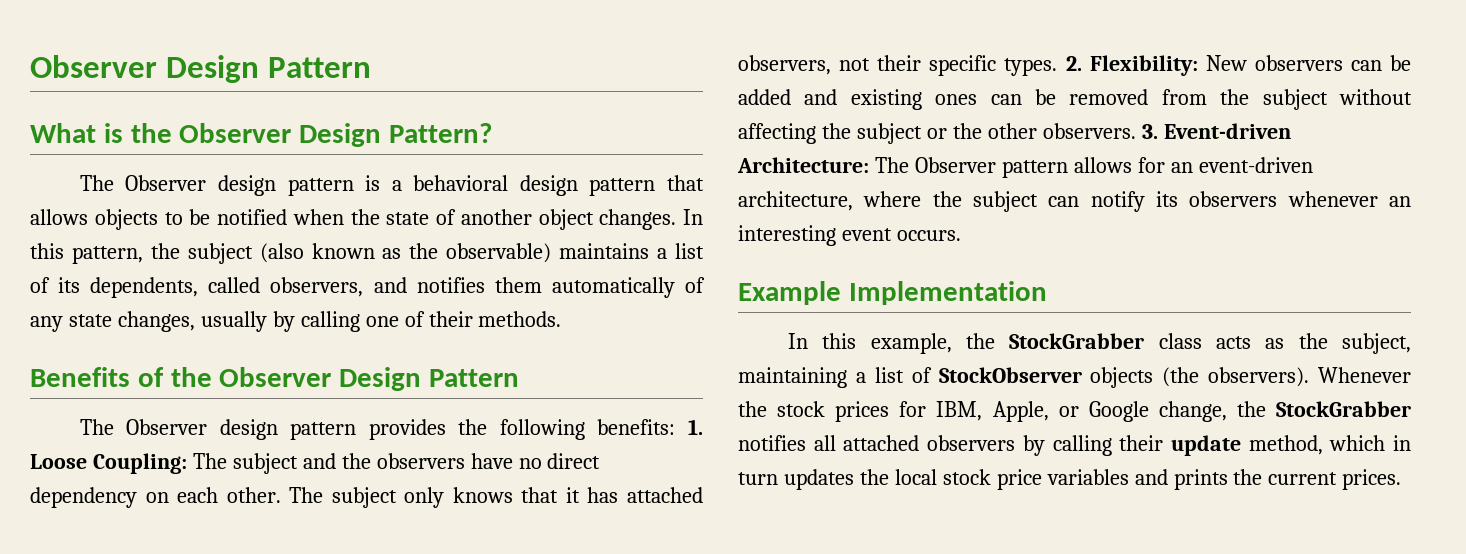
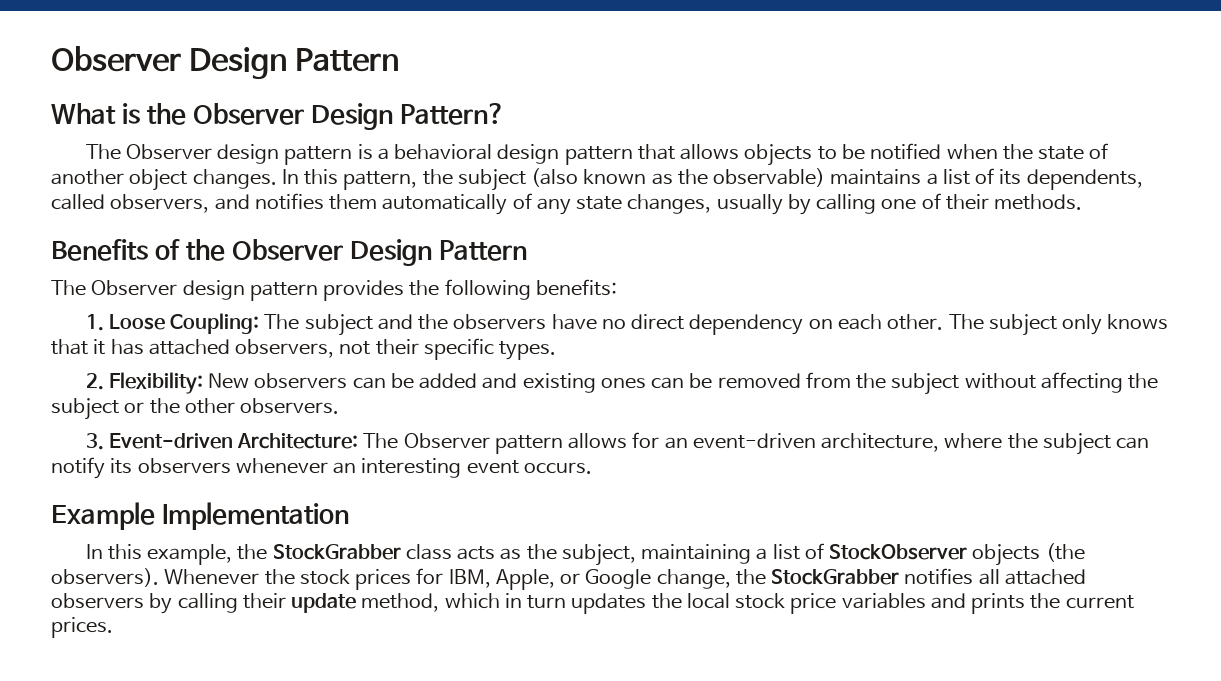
- The Observer design pattern provides the following benefits: 1. Loose Coupling: The subject and the observers have no direct dependency on each other.
+ The Observer design pattern provides the following benefits:
+ 1. Loose Coupling: The subject and the observers have no direct dependency on each other.
- The subject only knows that it has attached observers, not their specific types. 2. Flexibility: New observers can be added and existing ones can be removed from the subject without affecting the subject or the other observers. 3. Event-driven Architecture: The Observer pattern allows for an event-driven architecture, where the subject can notify its observers whenever an interesting event occurs.
+ The subject only knows that it has attached observers, not their specific types.
+ 2. Flexibility: New observers can be added and existing ones can be removed from the subject without affecting the subject or the other observers.
+ 3. Event-driven Architecture: The Observer pattern allows for an event-driven architecture, where the subject can notify its observers whenever an interesting event occurs.

